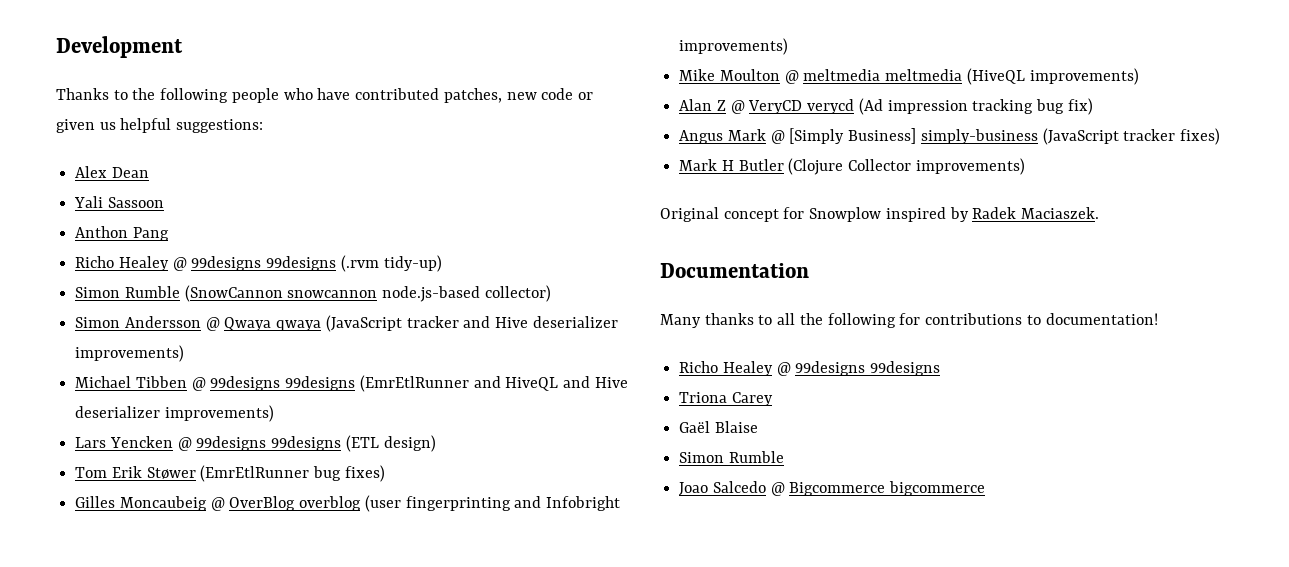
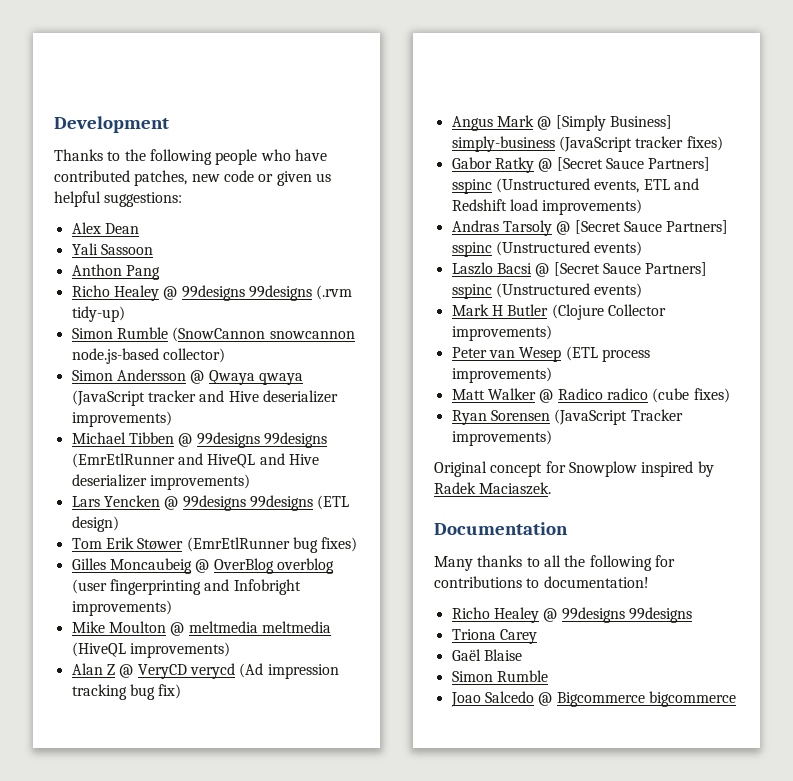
+ Gabor Ratky @ [Secret Sauce Partners] sspinc (Unstructured events, ETL and Redshift load improvements)
+ Andras Tarsoly @ [Secret Sauce Partners] sspinc (Unstructured events)
+ Laszlo Bacsi @ [Secret Sauce Partners] sspinc (Unstructured events)
+ Peter van Wesep (ETL process improvements)
+ Matt Walker @ Radico radico (cube fixes)
+ Ryan Sorensen (JavaScript Tracker improvements)

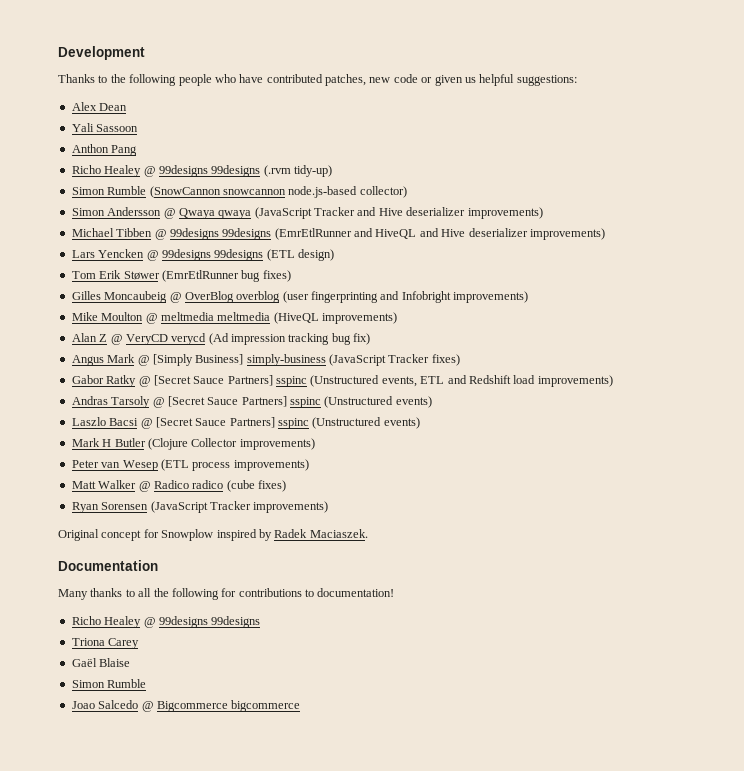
- Simon Andersson @ Qwaya qwaya (JavaScript tracker and Hive deserializer improvements)
+ Simon Andersson @ Qwaya qwaya (JavaScript Tracker and Hive deserializer improvements)
- Angus Mark @ [Simply Business] simply-business (JavaScript tracker fixes)
+ Angus Mark @ [Simply Business] simply-business (JavaScript Tracker fixes)

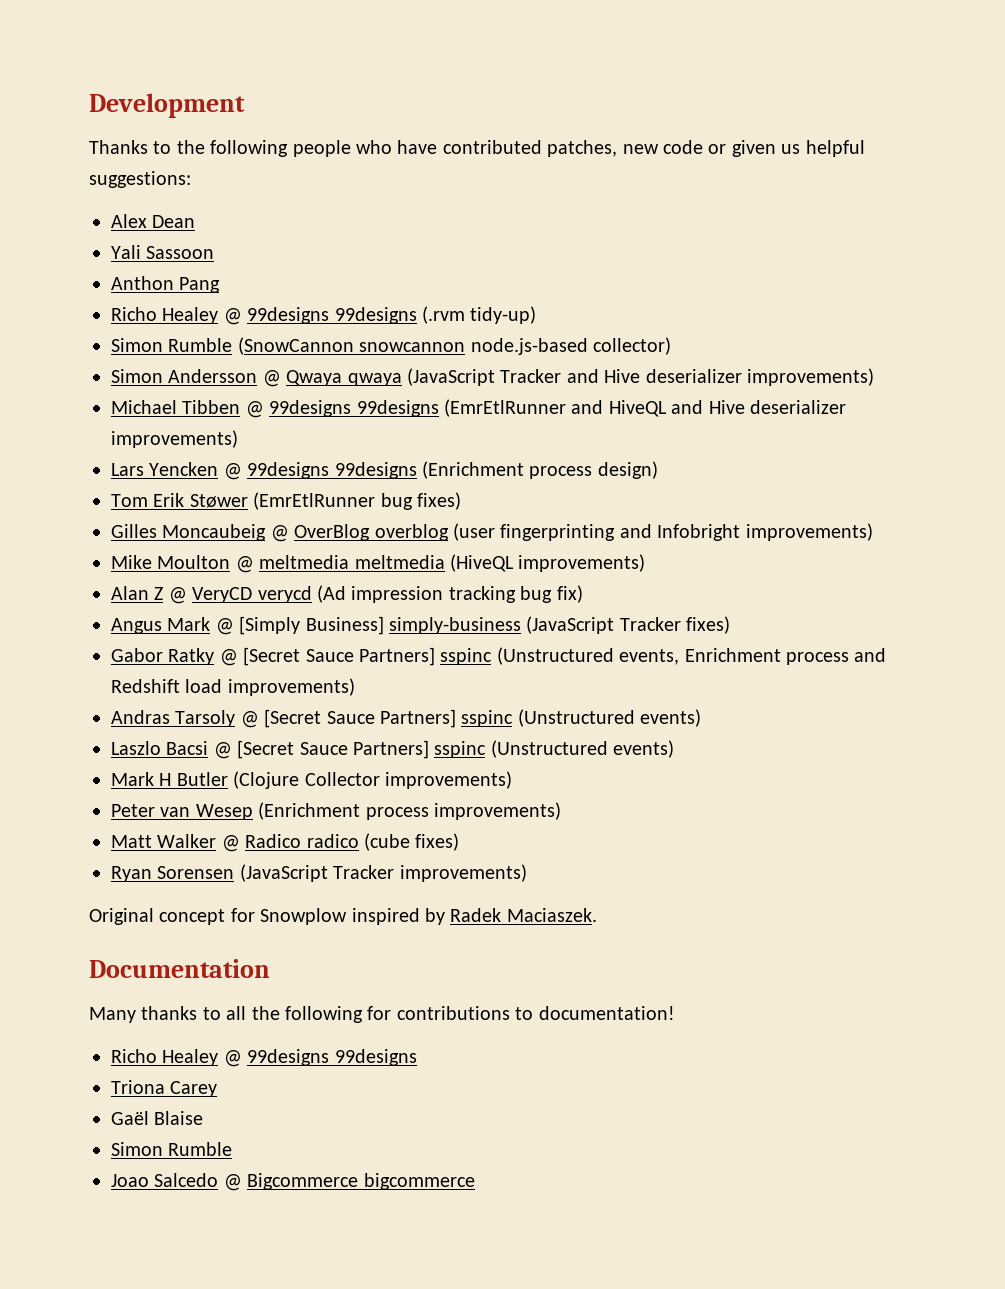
- Lars Yencken @ 99designs 99designs (ETL design)
+ Lars Yencken @ 99designs 99designs (Enrichment process design)
- Gabor Ratky @ [Secret Sauce Partners] sspinc (Unstructured events, ETL and Redshift load improvements)
+ Gabor Ratky @ [Secret Sauce Partners] sspinc (Unstructured events, Enrichment process and Redshift load improvements)
- Peter van Wesep (ETL process improvements)
+ Peter van Wesep (Enrichment process improvements)

